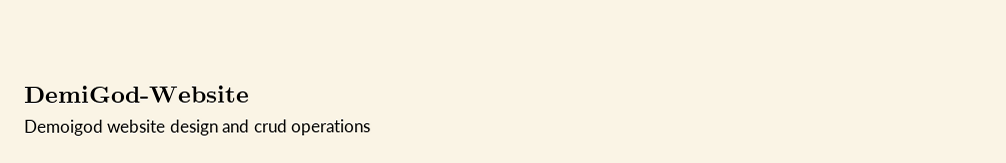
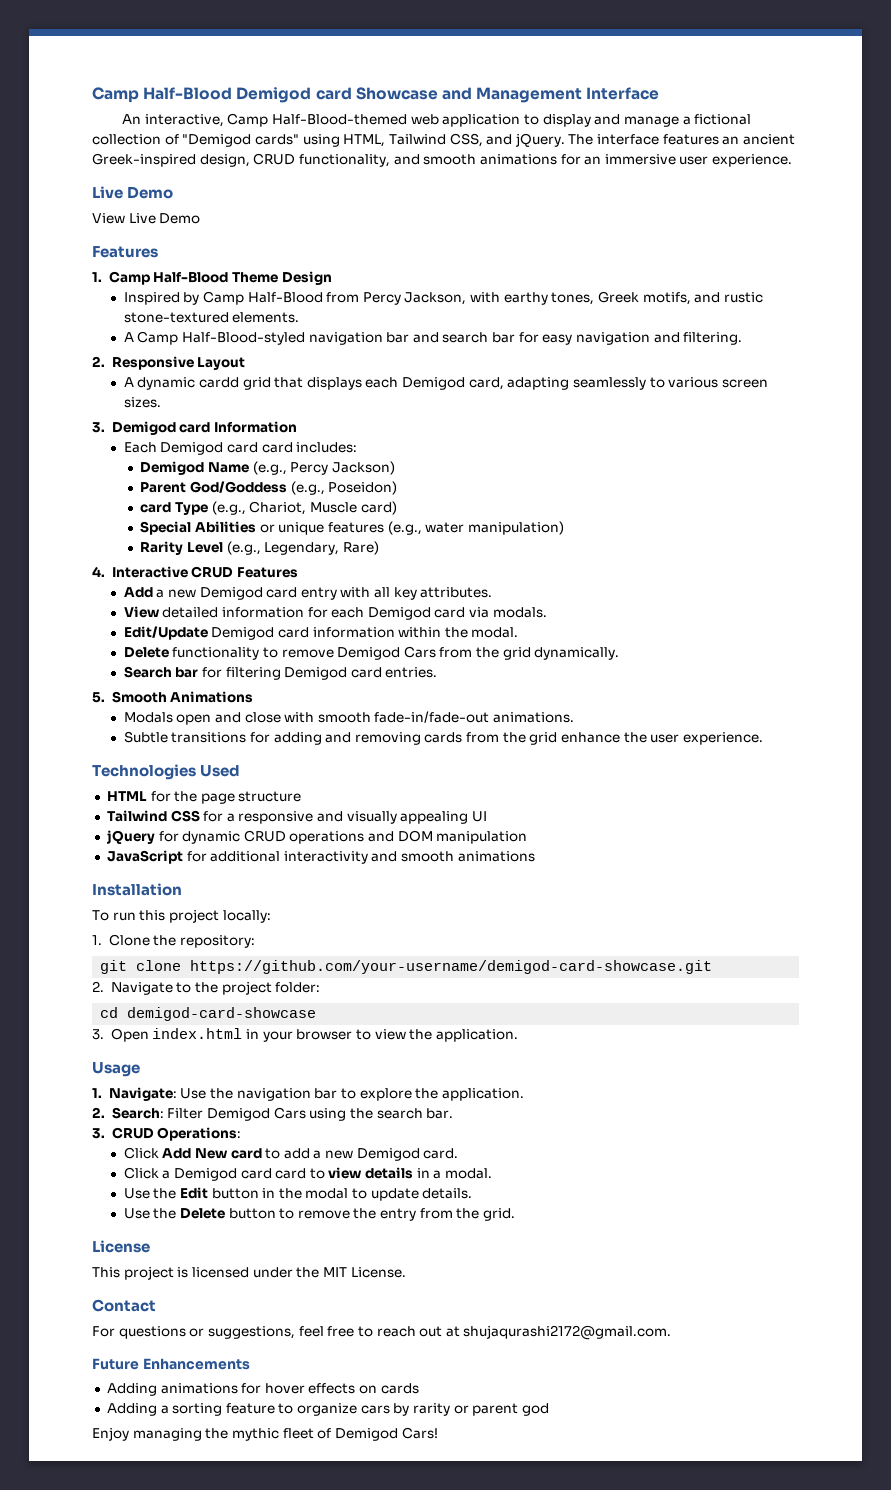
- DemiGod-Website
- Demoigod website design and crud operations
+ Camp Half-Blood Demigod card Showcase and Management Interface
+ An interactive, Camp Half-Blood-themed web application to display and manage a fictional collection of "Demigod cards" using HTML, Tailwind CSS, and jQuery. The interface features an ancient Greek-inspired design, CRUD functionality, and smooth animations for an immersive user experience.
+ Live Demo
+ View Live Demo
+ Features
+ 1. Camp Half-Blood Theme Design
+ Inspired by Camp Half-Blood from Percy Jackson, with earthy tones, Greek motifs, and rustic stone-textured elements.
+ A Camp Half-Blood-styled navigation bar and search bar for easy navigation and filtering.
+ 2. Responsive Layout
+ A dynamic cardd grid that displays each Demigod card, adapting seamlessly to various screen sizes.
+ 3. Demigod card Information
+ Each Demigod card card includes:
+ Demigod Name (e.g., Percy Jackson)
+ Parent God/Goddess (e.g., Poseidon)
+ card Type (e.g., Chariot, Muscle card)
+ Special Abilities or unique features (e.g., water manipulation)
+ Rarity Level (e.g., Legendary, Rare)
+ 4. Interactive CRUD Features
+ Add a new Demigod card entry with all key attributes.
+ View detailed information for each Demigod card via modals.
+ Edit/Update Demigod card information within the modal.
+ Delete functionality to remove Demigod Cars from the grid dynamically.
+ Search bar for filtering Demigod card entries.
+ 5. Smooth Animations
+ Modals open and close with smooth fade-in/fade-out animations.
+ Subtle transitions for adding and removing cards from the grid enhance the user experience.
+ Technologies Used
+ HTML for the page structure
+ Tailwind CSS for a responsive and visually appealing UI
+ jQuery for dynamic CRUD operations and DOM manipulation
+ JavaScript for additional interactivity and smooth animations
+ Installation
+ To run this project locally:
+ 1. Clone the repository:
+ git clone https://github.com/your-username/demigod-card-showcase.git
+ 2. Navigate to the project folder:
+ cd demigod-card-showcase
+ 3. Open index.html in your browser to view the application.
+ Usage
+ 1. Navigate: Use the navigation bar to explore the application.
+ 2. Search: Filter Demigod Cars using the search bar.
+ 3. CRUD Operations:
+ Click Add New card to add a new Demigod card.
+ Click a Demigod card card to view details in a modal.
+ Use the Edit button in the modal to update details.
+ Use the Delete button to remove the entry from the grid.
+ License
+ This project is licensed under the MIT License.
+ Contact
+ For questions or suggestions, feel free to reach out at shujaqurashi2172@gmail.com.
+ Future Enhancements
+ Adding animations for hover effects on cards
+ Adding a sorting feature to organize cars by rarity or parent god
+ Enjoy managing the mythic fleet of Demigod Cars!

